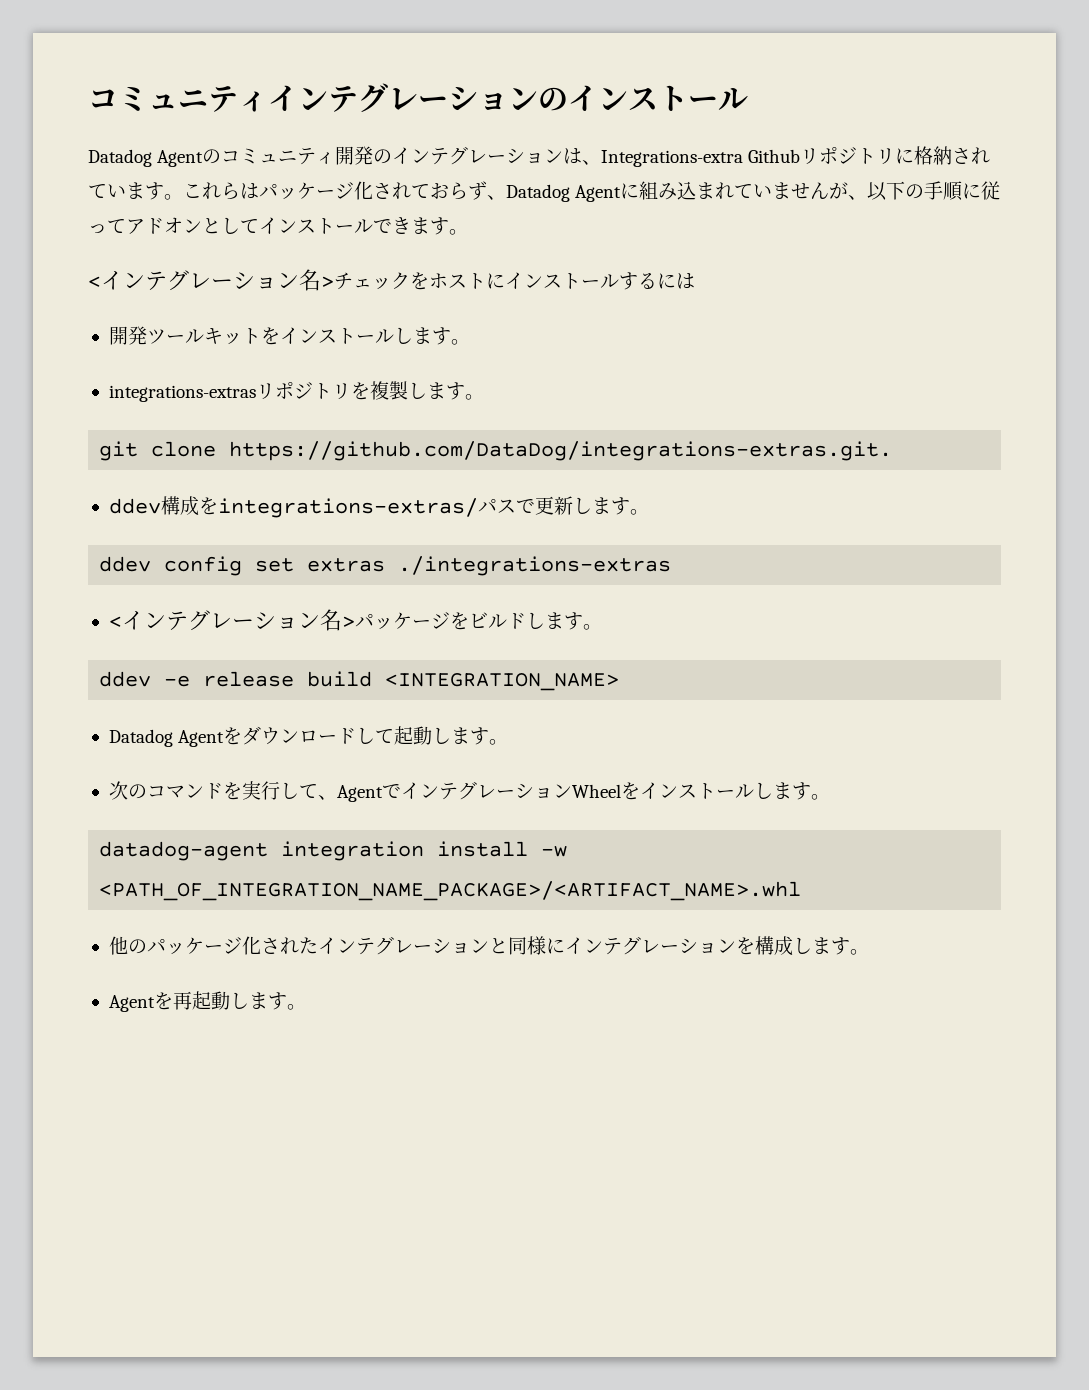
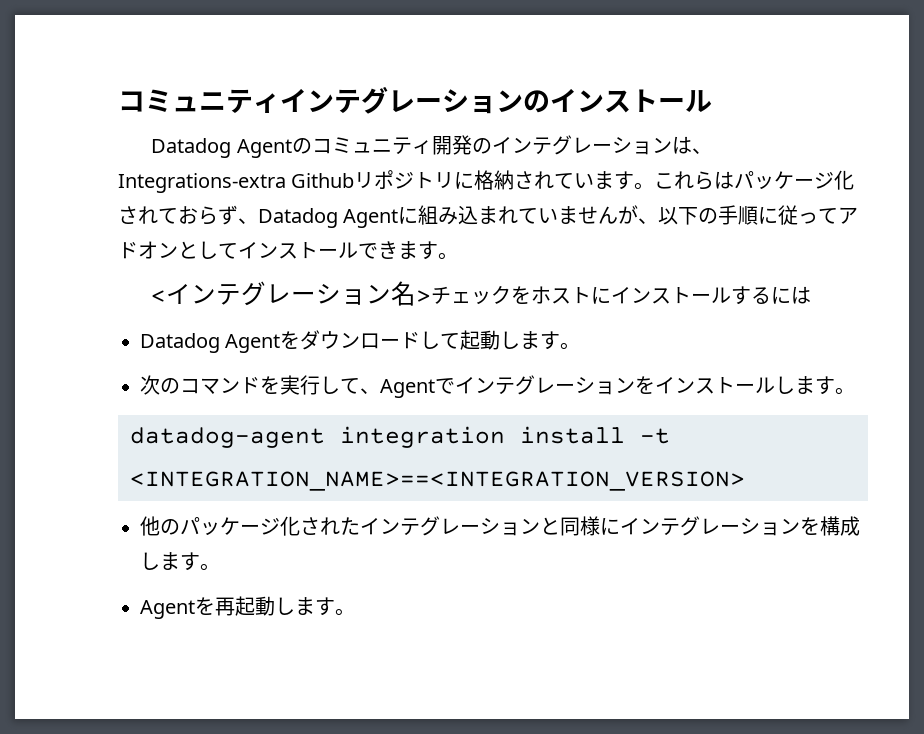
- 開発ツールキットをインストールします。
- integrations-extrasリポジトリを複製します。
- git clone https://github.com/DataDog/integrations-extras.git.
- ddev構成をintegrations-extras/パスで更新します。
- ddev config set extras ./integrations-extras
- <インテグレーション名>パッケージをビルドします。
- ddev -e release build <INTEGRATION_NAME>
- 次のコマンドを実行して、AgentでインテグレーションWheelをインストールします。
+ 次のコマンドを実行して、Agentでインテグレーションをインストールします。
- datadog-agent integration install -w <PATH_OF_INTEGRATION_NAME_PACKAGE>/<ARTIFACT_NAME>.whl
+ datadog-agent integration install -t <INTEGRATION_NAME>==<INTEGRATION_VERSION>

